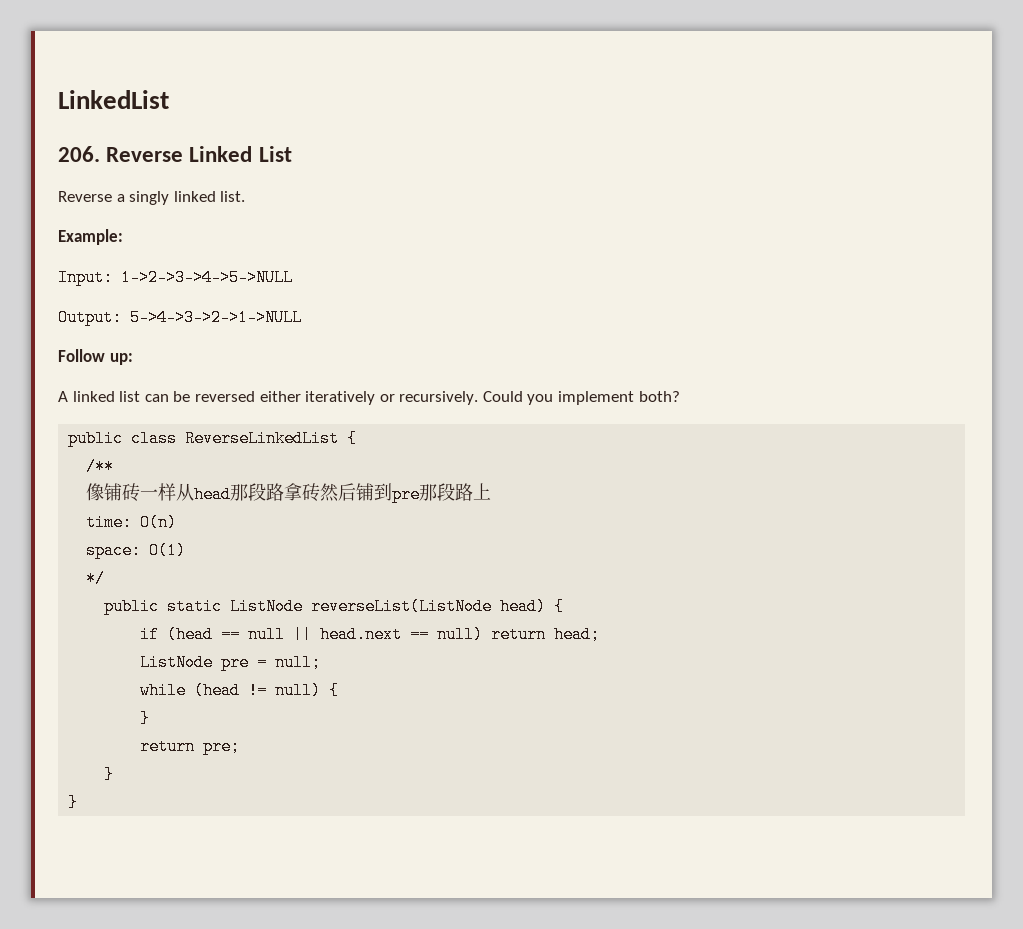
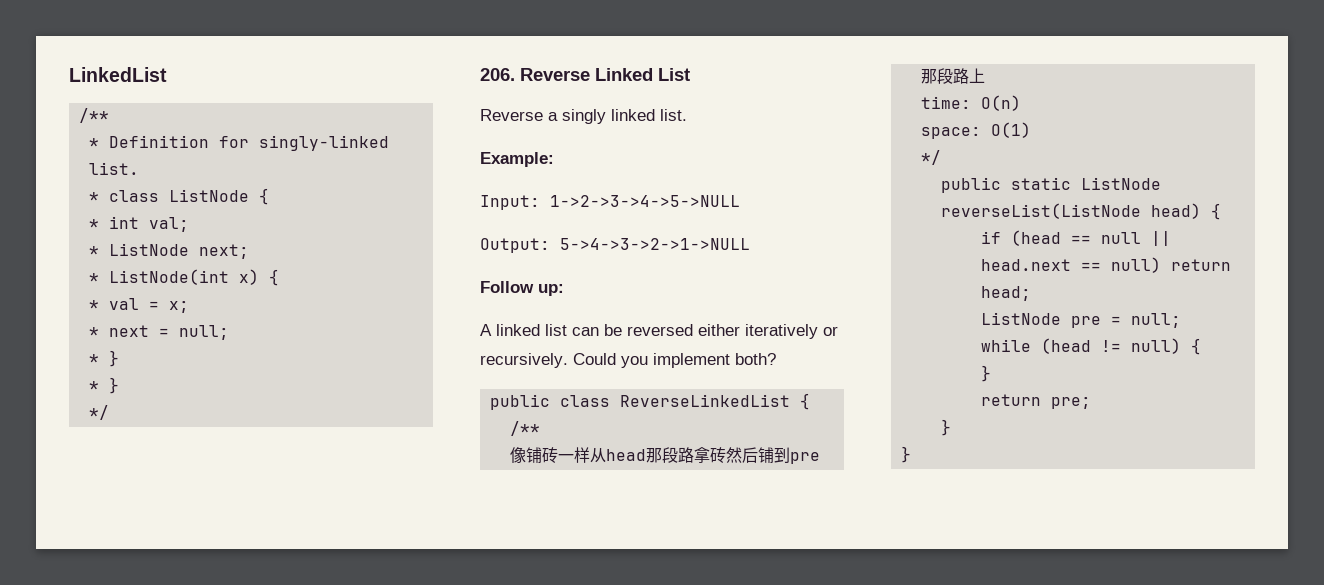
  LinkedList
+ /**
+ * Definition for singly-linked list.
+ * class ListNode {
+ * int val;
+ * ListNode next;
+ * ListNode(int x) {
+ * val = x;
+ * next = null;
+ * }
+ * }
+ */

